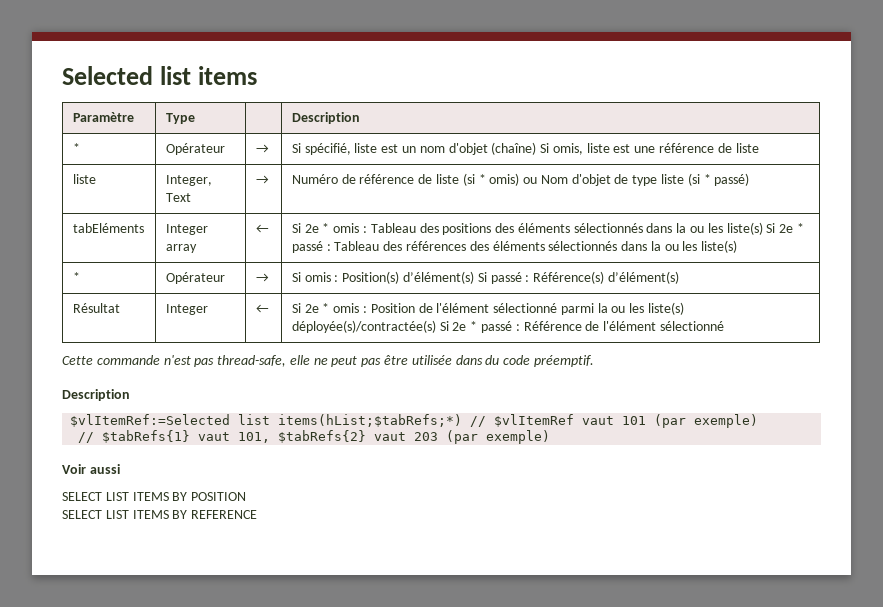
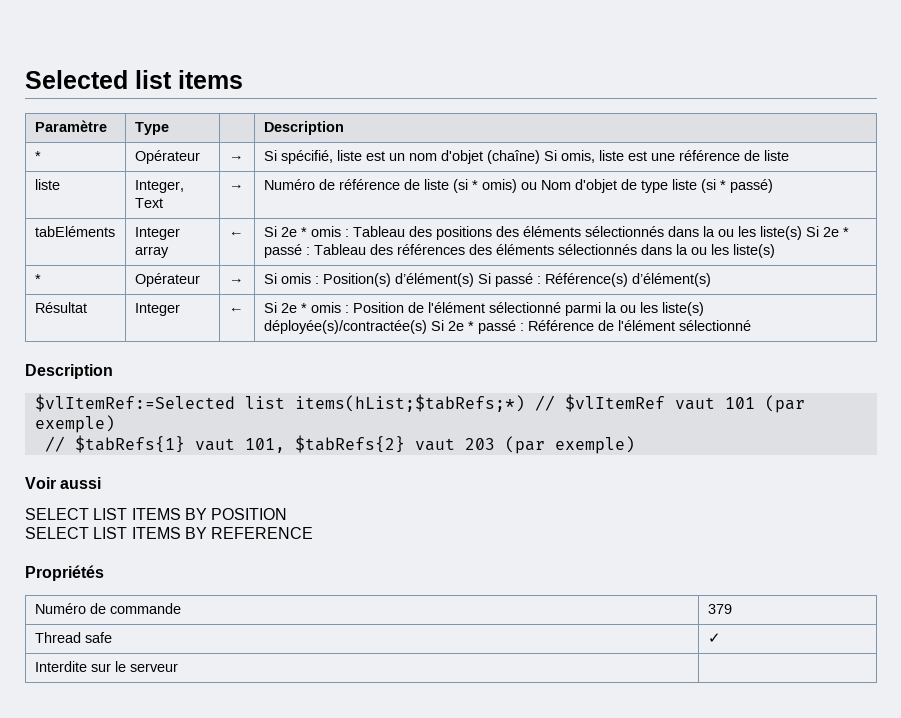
- Cette commande n'est pas thread-safe, elle ne peut pas être utilisée dans du code préemptif.
+ Propriétés
+ Numéro de commande | 379
+ Thread safe | ✓
+ Interdite sur le serveur |

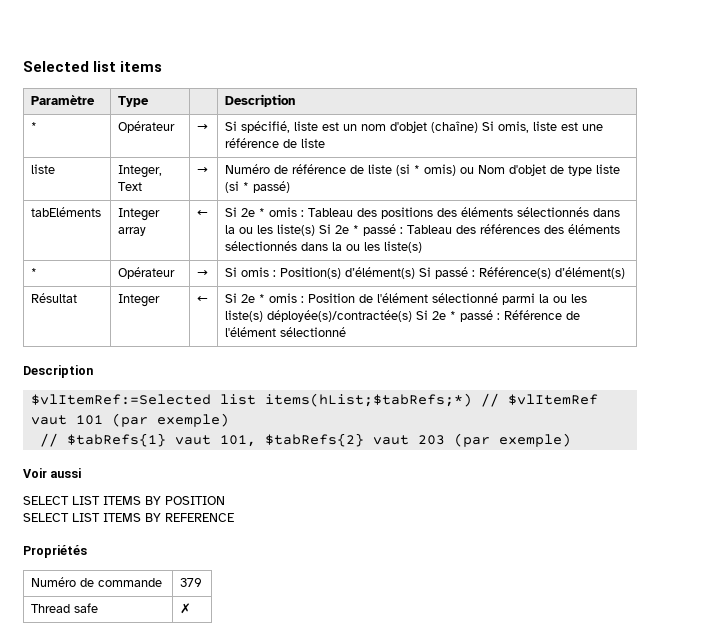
- Thread safe | ✓
- Interdite sur le serveur |
+ Thread safe | ✗

